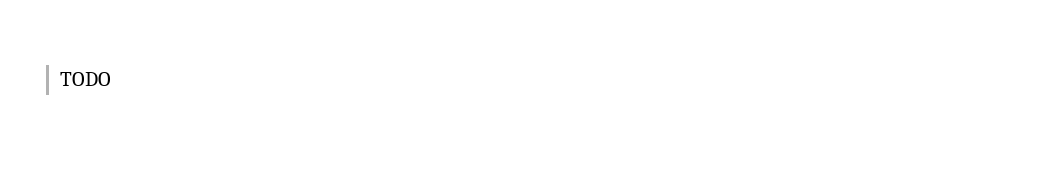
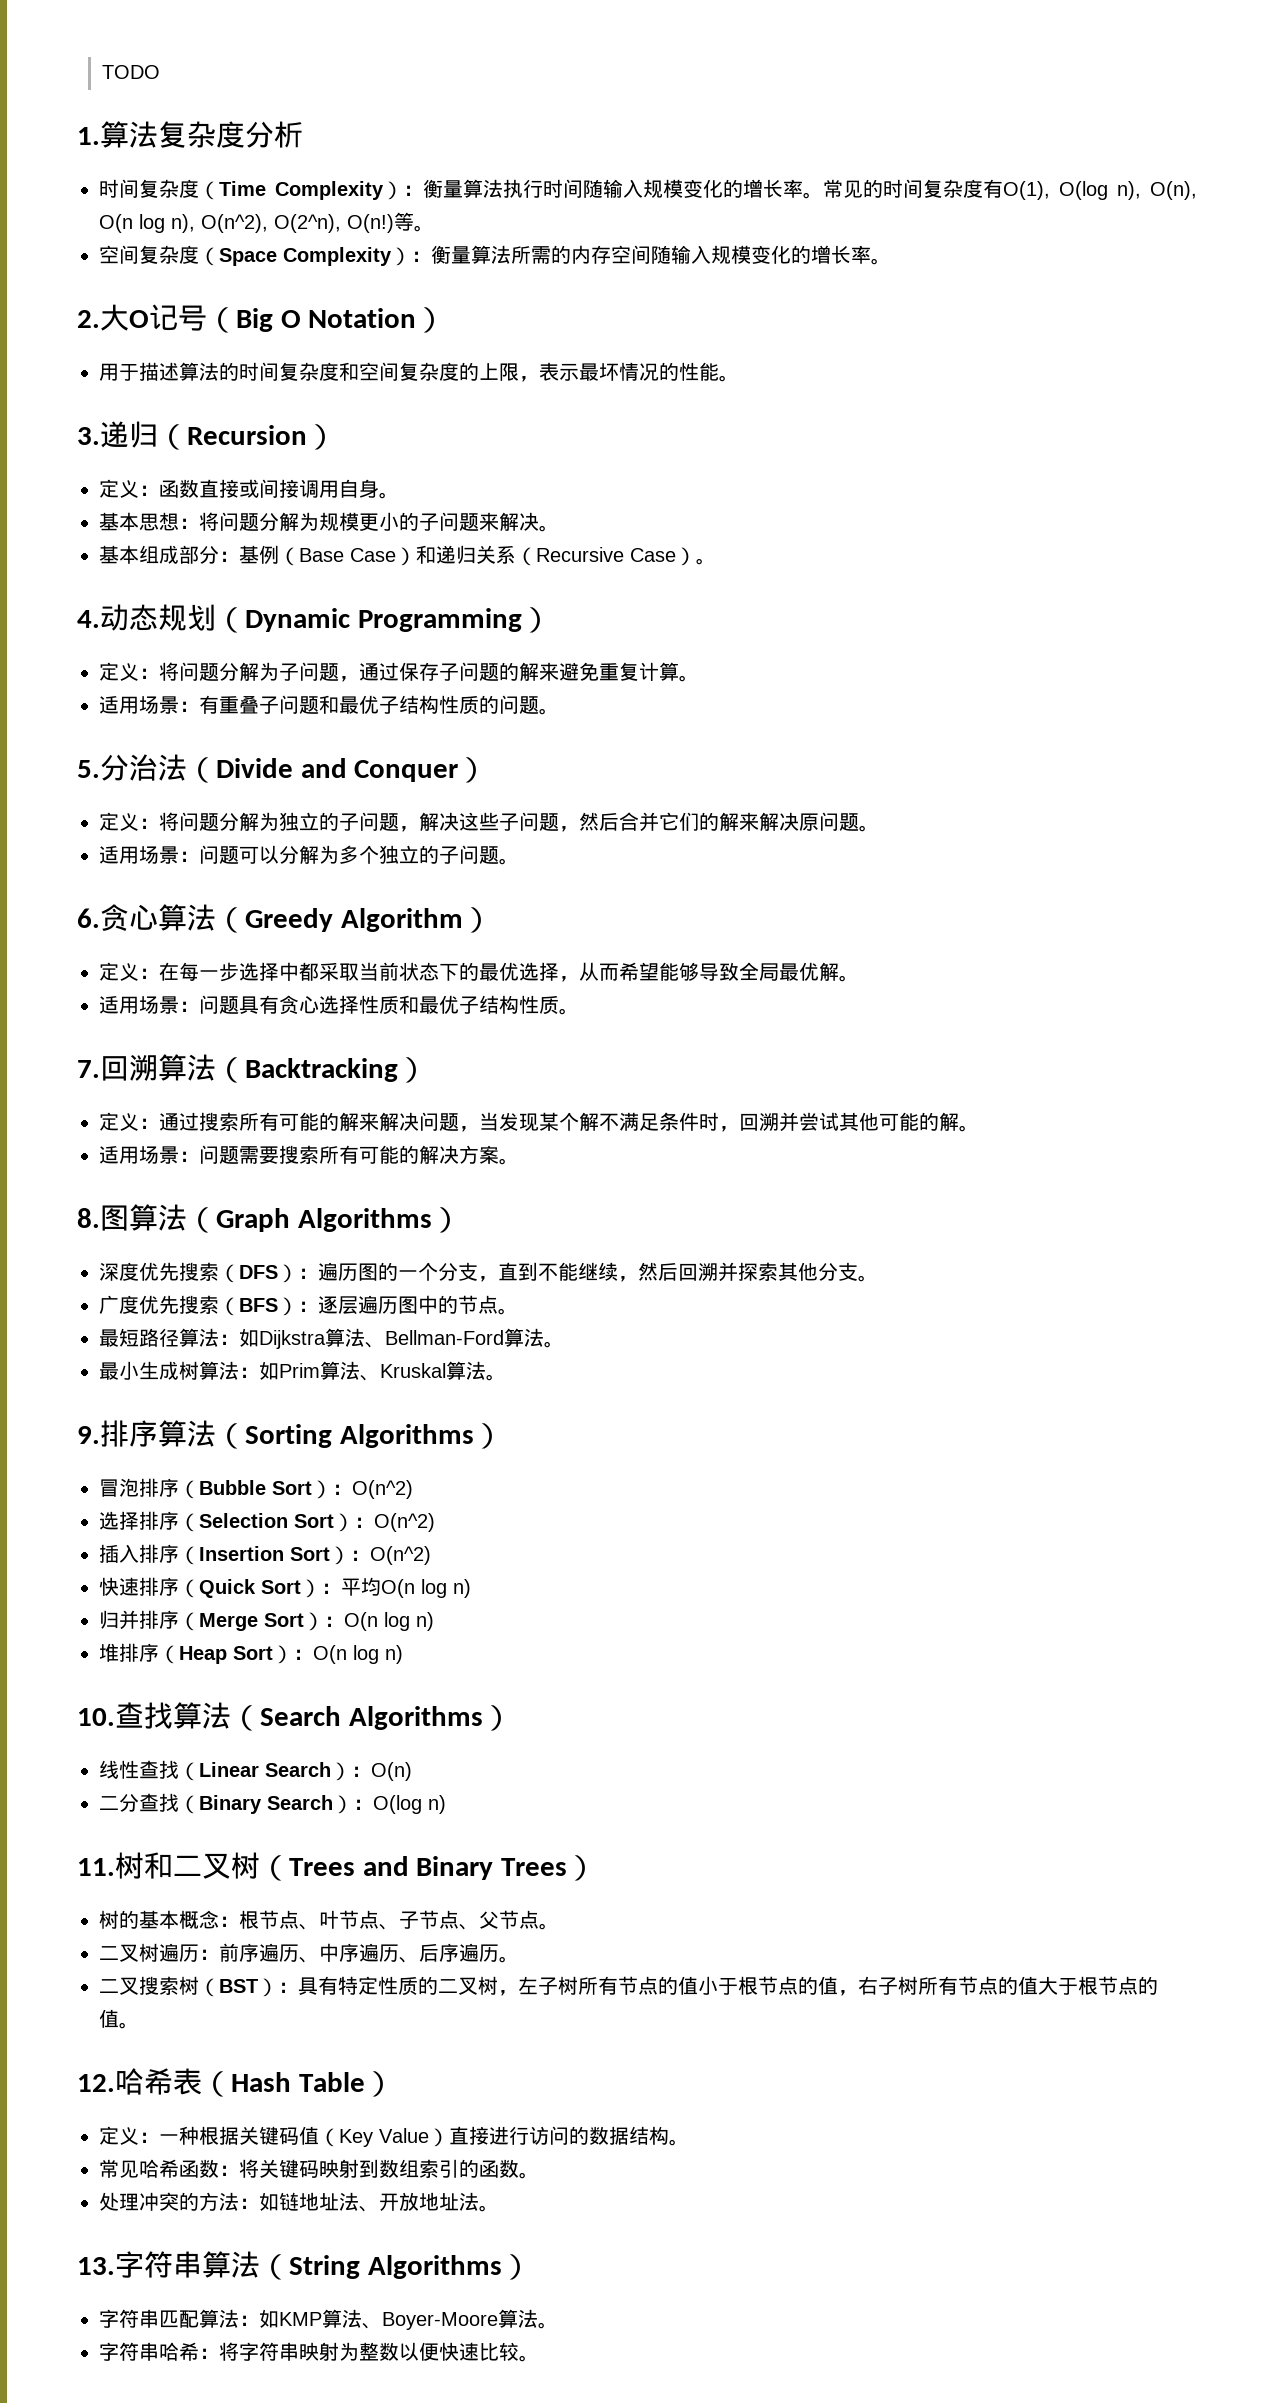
+ 1.算法复杂度分析
+ 时间复杂度（Time Complexity）：衡量算法执行时间随输入规模变化的增长率。常见的时间复杂度有O(1), O(log n), O(n), O(n log n), O(n^2), O(2^n), O(n!)等。
+ 空间复杂度（Space Complexity）：衡量算法所需的内存空间随输入规模变化的增长率。
+ 2.大O记号（Big O Notation）
+ 用于描述算法的时间复杂度和空间复杂度的上限，表示最坏情况的性能。
+ 3.递归（Recursion）
+ 定义：函数直接或间接调用自身。
+ 基本思想：将问题分解为规模更小的子问题来解决。
+ 基本组成部分：基例（Base Case）和递归关系（Recursive Case）。
+ 4.动态规划（Dynamic Programming）
+ 定义：将问题分解为子问题，通过保存子问题的解来避免重复计算。
+ 适用场景：有重叠子问题和最优子结构性质的问题。
+ 5.分治法（Divide and Conquer）
+ 定义：将问题分解为独立的子问题，解决这些子问题，然后合并它们的解来解决原问题。
+ 适用场景：问题可以分解为多个独立的子问题。
+ 6.贪心算法（Greedy Algorithm）
+ 定义：在每一步选择中都采取当前状态下的最优选择，从而希望能够导致全局最优解。
+ 适用场景：问题具有贪心选择性质和最优子结构性质。
+ 7.回溯算法（Backtracking）
+ 定义：通过搜索所有可能的解来解决问题，当发现某个解不满足条件时，回溯并尝试其他可能的解。
+ 适用场景：问题需要搜索所有可能的解决方案。
+ 8.图算法（Graph Algorithms）
+ 深度优先搜索（DFS）：遍历图的一个分支，直到不能继续，然后回溯并探索其他分支。
+ 广度优先搜索（BFS）：逐层遍历图中的节点。
+ 最短路径算法：如Dijkstra算法、Bellman-Ford算法。
+ 最小生成树算法：如Prim算法、Kruskal算法。
+ 9.排序算法（Sorting Algorithms）
+ 冒泡排序（Bubble Sort）：O(n^2)
+ 选择排序（Selection Sort）：O(n^2)
+ 插入排序（Insertion Sort）：O(n^2)
+ 快速排序（Quick Sort）：平均O(n log n)
+ 归并排序（Merge Sort）：O(n log n)
+ 堆排序（Heap Sort）：O(n log n)
+ 10.查找算法（Search Algorithms）
+ 线性查找（Linear Search）：O(n)
+ 二分查找（Binary Search）：O(log n)
+ 11.树和二叉树（Trees and Binary Trees）
+ 树的基本概念：根节点、叶节点、子节点、父节点。
+ 二叉树遍历：前序遍历、中序遍历、后序遍历。
+ 二叉搜索树（BST）：具有特定性质的二叉树，左子树所有节点的值小于根节点的值，右子树所有节点的值大于根节点的值。
+ 12.哈希表（Hash Table）
+ 定义：一种根据关键码值（Key Value）直接进行访问的数据结构。
+ 常见哈希函数：将关键码映射到数组索引的函数。
+ 处理冲突的方法：如链地址法、开放地址法。
+ 13.字符串算法（String Algorithms）
+ 字符串匹配算法：如KMP算法、Boyer-Moore算法。
+ 字符串哈希：将字符串映射为整数以便快速比较。

